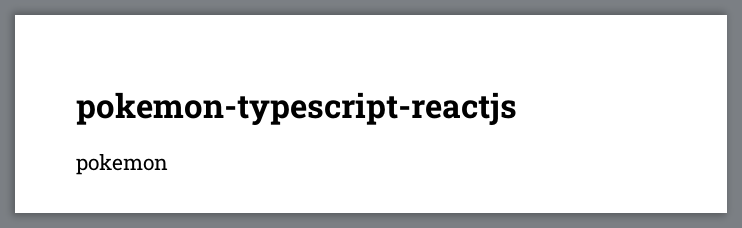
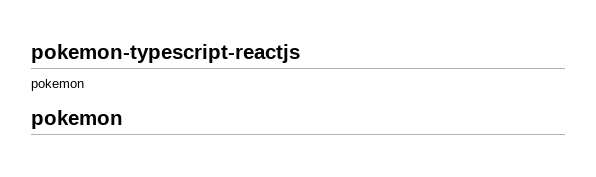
  pokemon-typescript-reactjs
+ pokemon

